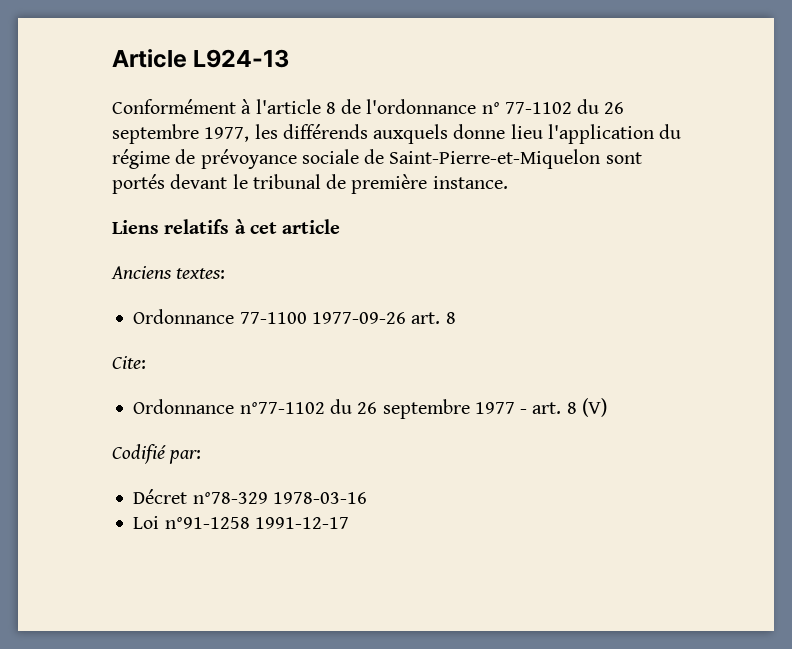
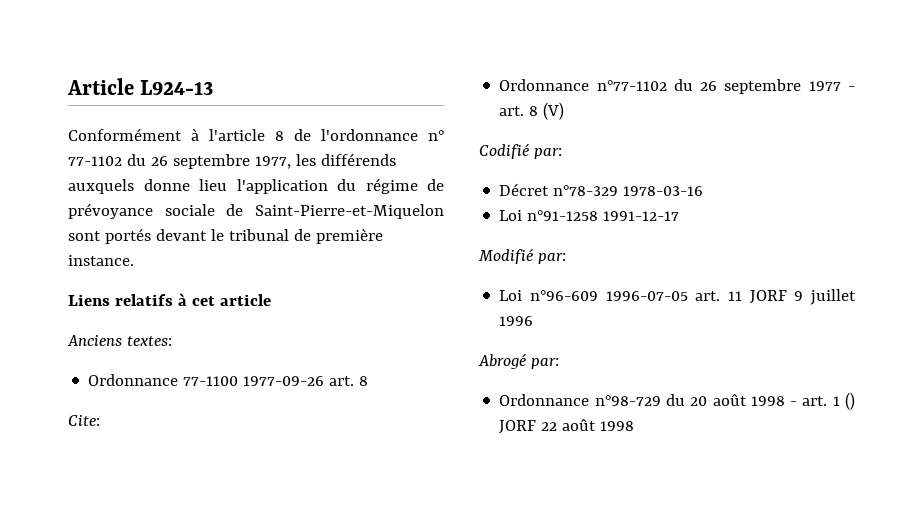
+ Modifié par:
+ Loi n°96-609 1996-07-05 art. 11 JORF 9 juillet 1996
+ Abrogé par:
+ Ordonnance n°98-729 du 20 août 1998 - art. 1 () JORF 22 août 1998

